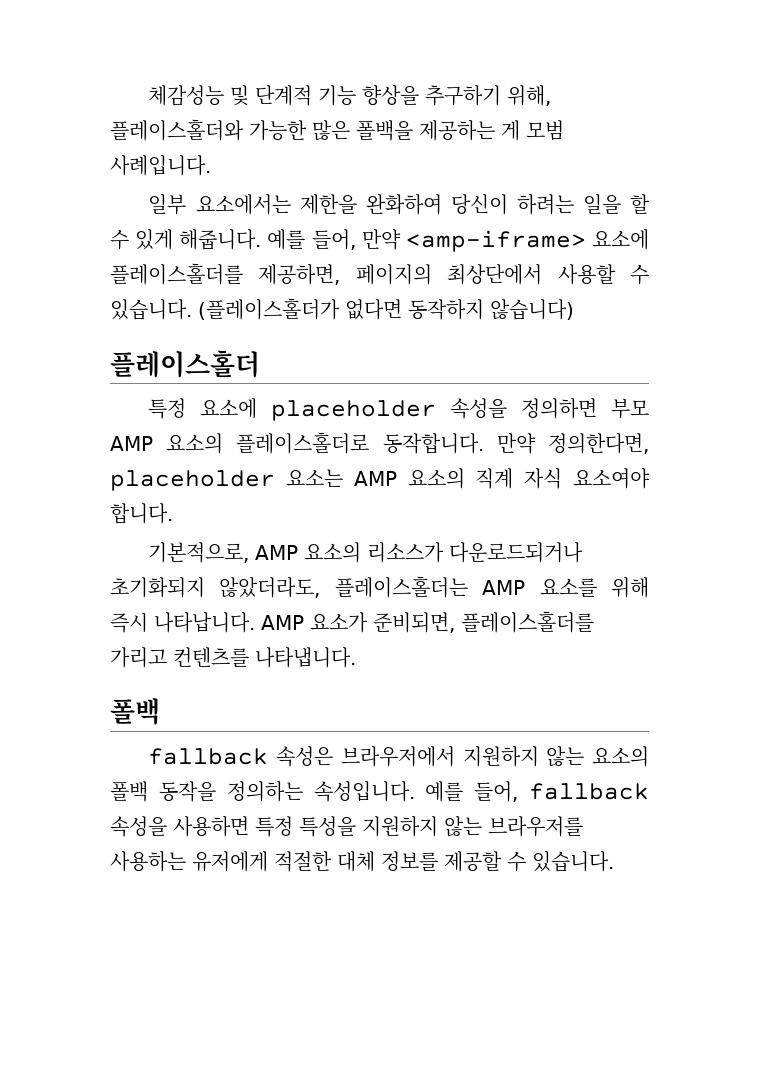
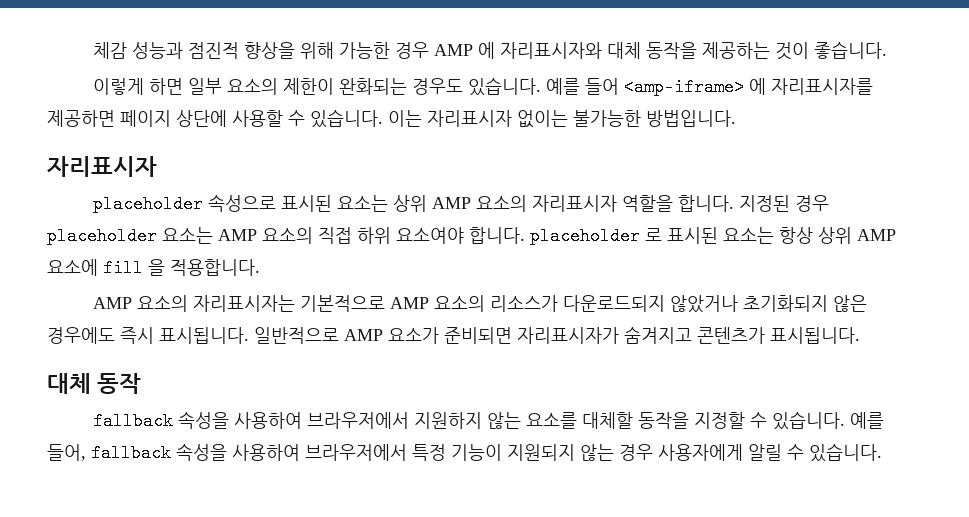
- 체감성능 및 단계적 기능 향상을 추구하기 위해, 플레이스홀더와 가능한 많은 폴백을 제공하는 게 모범 사례입니다.
- 일부 요소에서는 제한을 완화하여 당신이 하려는 일을 할 수 있게 해줍니다. 예를 들어, 만약 <amp-iframe> 요소에 플레이스홀더를 제공하면, 페이지의 최상단에서 사용할 수 있습니다. (플레이스홀더가 없다면 동작하지 않습니다)
- 플레이스홀더
- 특정 요소에 placeholder 속성을 정의하면 부모 AMP 요소의 플레이스홀더로 동작합니다. 만약 정의한다면, placeholder 요소는 AMP 요소의 직계 자식 요소여야 합니다.
- 기본적으로, AMP 요소의 리소스가 다운로드되거나 초기화되지 않았더라도, 플레이스홀더는 AMP 요소를 위해 즉시 나타납니다. AMP 요소가 준비되면, 플레이스홀더를 가리고 컨텐츠를 나타냅니다.
- 폴백
- fallback 속성은 브라우저에서 지원하지 않는 요소의 폴백 동작을 정의하는 속성입니다. 예를 들어, fallback 속성을 사용하면 특정 특성을 지원하지 않는 브라우저를 사용하는 유저에게 적절한 대체 정보를 제공할 수 있습니다.
+ 체감 성능과 점진적 향상을 위해 가능한 경우 AMP 에 자리표시자와 대체 동작을 제공하는 것이 좋습니다.
+ 이렇게 하면 일부 요소의 제한이 완화되는 경우도 있습니다. 예를 들어 <amp-iframe> 에 자리표시자를 제공하면 페이지 상단에 사용할 수 있습니다. 이는 자리표시자 없이는 불가능한 방법입니다.
+ 자리표시자
+ placeholder 속성으로 표시된 요소는 상위 AMP 요소의 자리표시자 역할을 합니다. 지정된 경우 placeholder 요소는 AMP 요소의 직접 하위 요소여야 합니다. placeholder 로 표시된 요소는 항상 상위 AMP 요소에 fill 을 적용합니다.
+ AMP 요소의 자리표시자는 기본적으로 AMP 요소의 리소스가 다운로드되지 않았거나 초기화되지 않은 경우에도 즉시 표시됩니다. 일반적으로 AMP 요소가 준비되면 자리표시자가 숨겨지고 콘텐츠가 표시됩니다.
+ 대체 동작
+ fallback 속성을 사용하여 브라우저에서 지원하지 않는 요소를 대체할 동작을 지정할 수 있습니다. 예를 들어, fallback 속성을 사용하여 브라우저에서 특정 기능이 지원되지 않는 경우 사용자에게 알릴 수 있습니다.

